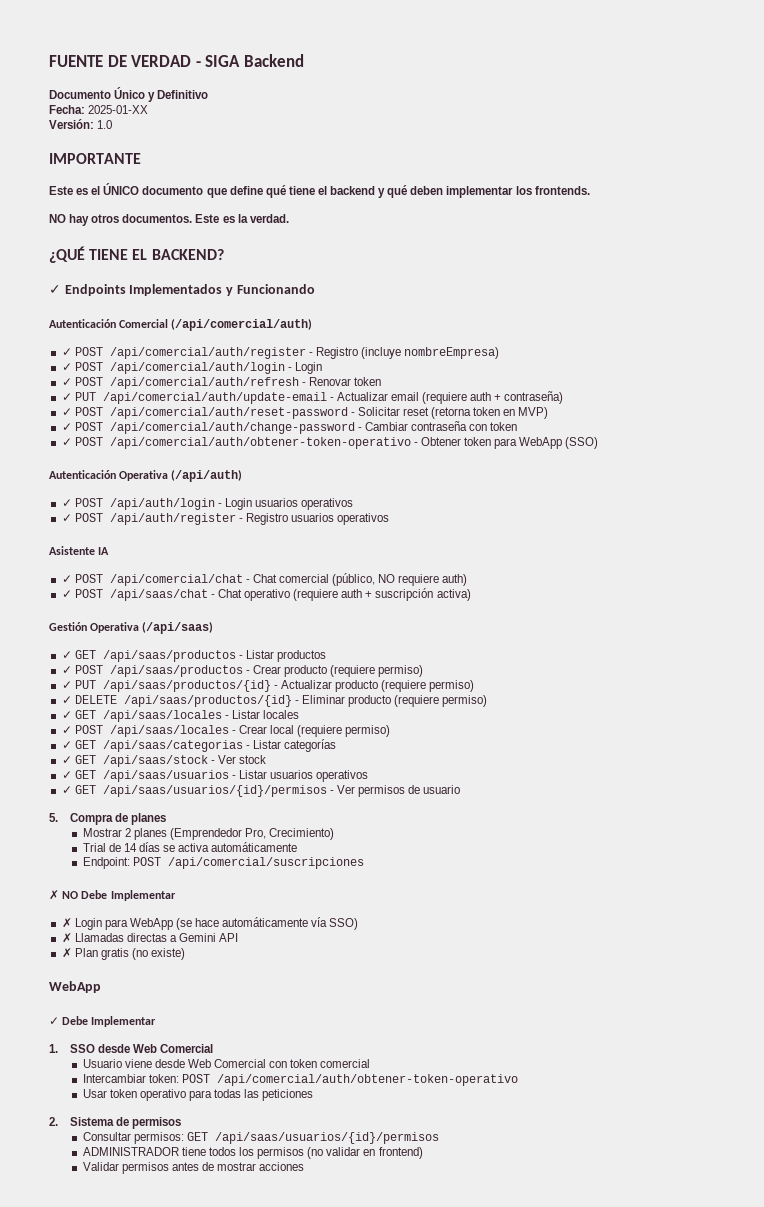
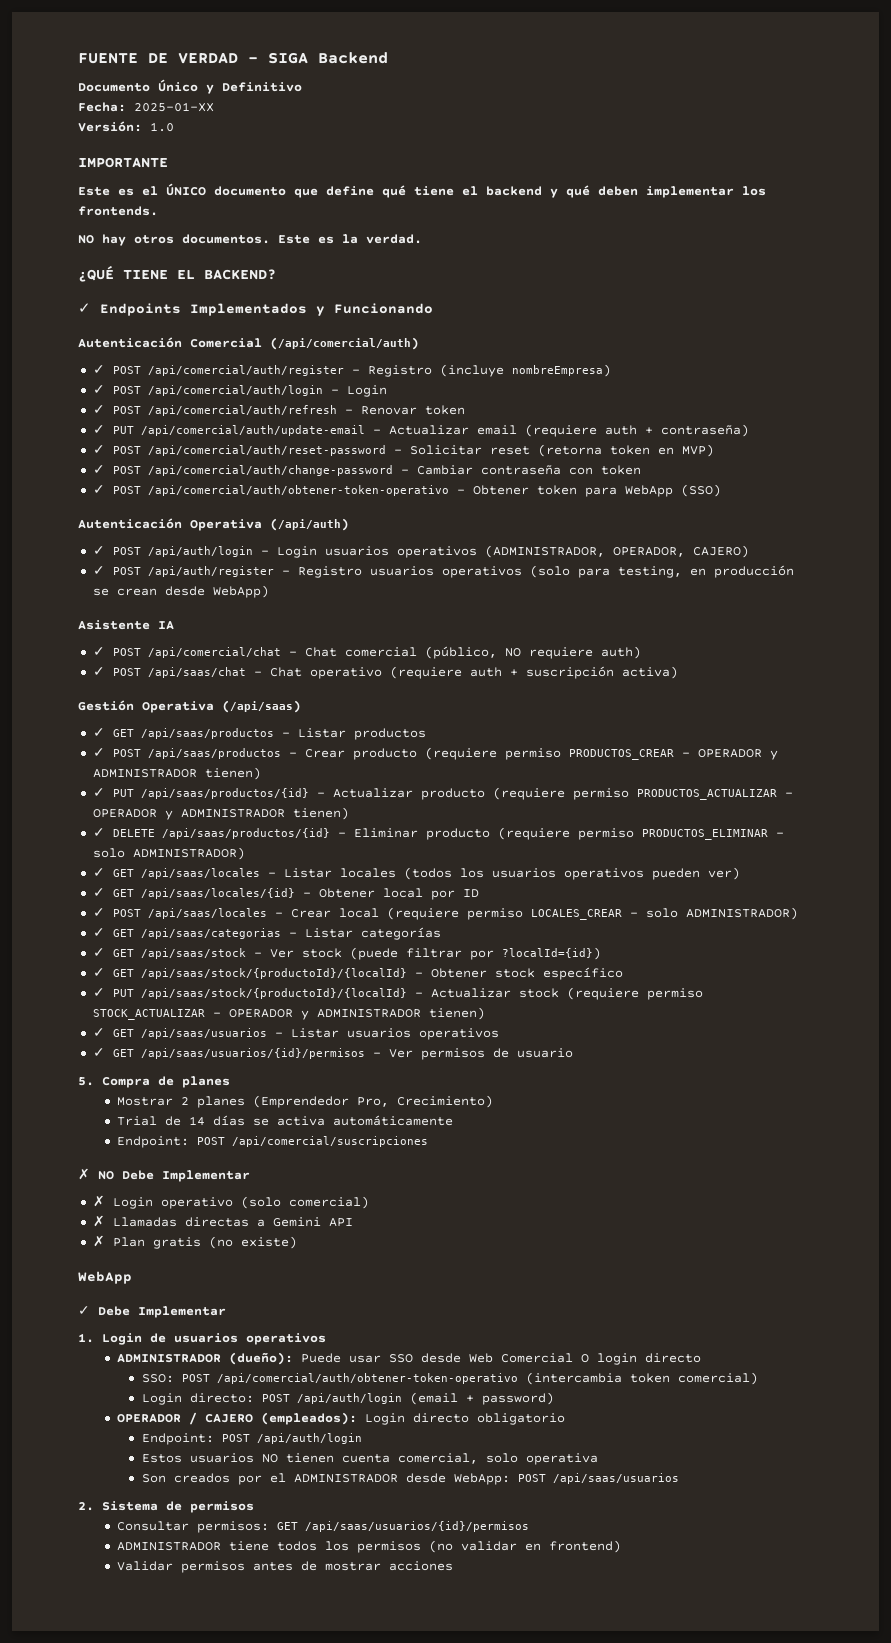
- ✓ POST /api/auth/login - Login usuarios operativos
+ ✓ POST /api/auth/login - Login usuarios operativos (ADMINISTRADOR, OPERADOR, CAJERO)
- ✓ POST /api/auth/register - Registro usuarios operativos
+ ✓ POST /api/auth/register - Registro usuarios operativos (solo para testing, en producción se crean desde WebApp)
- ✓ POST /api/saas/productos - Crear producto (requiere permiso)
+ ✓ POST /api/saas/productos - Crear producto (requiere permiso PRODUCTOS_CREAR - OPERADOR y ADMINISTRADOR tienen)
- ✓ PUT /api/saas/productos/{id} - Actualizar producto (requiere permiso)
+ ✓ PUT /api/saas/productos/{id} - Actualizar producto (requiere permiso PRODUCTOS_ACTUALIZAR - OPERADOR y ADMINISTRADOR tienen)
- ✓ DELETE /api/saas/productos/{id} - Eliminar producto (requiere permiso)
+ ✓ DELETE /api/saas/productos/{id} - Eliminar producto (requiere permiso PRODUCTOS_ELIMINAR - solo ADMINISTRADOR)
- ✓ GET /api/saas/locales - Listar locales
+ ✓ GET /api/saas/locales - Listar locales (todos los usuarios operativos pueden ver)
+ ✓ GET /api/saas/locales/{id} - Obtener local por ID
- ✓ POST /api/saas/locales - Crear local (requiere permiso)
+ ✓ POST /api/saas/locales - Crear local (requiere permiso LOCALES_CREAR - solo ADMINISTRADOR)
- ✓ GET /api/saas/stock - Ver stock
+ ✓ GET /api/saas/stock - Ver stock (puede filtrar por ?localId={id})
+ ✓ GET /api/saas/stock/{productoId}/{localId} - Obtener stock específico
+ ✓ PUT /api/saas/stock/{productoId}/{localId} - Actualizar stock (requiere permiso STOCK_ACTUALIZAR - OPERADOR y ADMINISTRADOR tienen)
- ✗ Login para WebApp (se hace automáticamente vía SSO)
+ ✗ Login operativo (solo comercial)
- 1. SSO desde Web Comercial
- Usuario viene desde Web Comercial con token comercial
- Intercambiar token: POST /api/comercial/auth/obtener-token-operativo
- Usar token operativo para todas las peticiones
+ 1. Login de usuarios operativos
+ ADMINISTRADOR (dueño): Puede usar SSO desde Web Comercial O login directo
+ SSO: POST /api/comercial/auth/obtener-token-operativo (intercambia token comercial)
+ Login directo: POST /api/auth/login (email + password)
+ OPERADOR / CAJERO (empleados): Login directo obligatorio
+ Endpoint: POST /api/auth/login
+ Estos usuarios NO tienen cuenta comercial, solo operativa
+ Son creados por el ADMINISTRADOR desde WebApp: POST /api/saas/usuarios

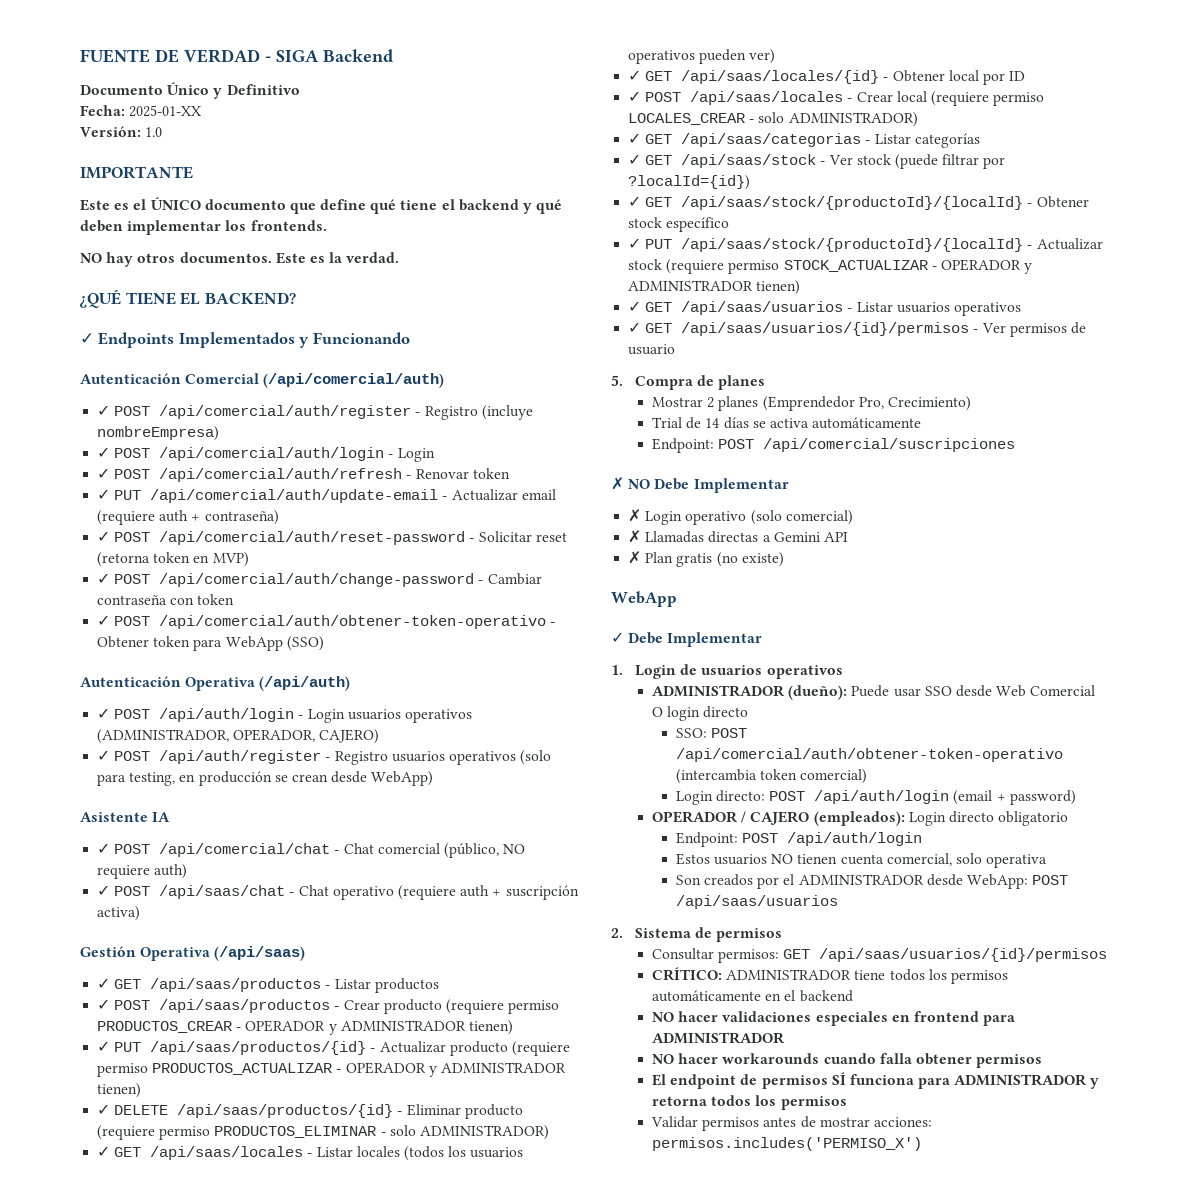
- ADMINISTRADOR tiene todos los permisos (no validar en frontend)
+ CRÍTICO: ADMINISTRADOR tiene todos los permisos automáticamente en el backend
+ NO hacer validaciones especiales en frontend para ADMINISTRADOR
+ NO hacer workarounds cuando falla obtener permisos
+ El endpoint de permisos SÍ funciona para ADMINISTRADOR y retorna todos los permisos
- Validar permisos antes de mostrar acciones
+ Validar permisos antes de mostrar acciones: permisos.includes('PERMISO_X')

